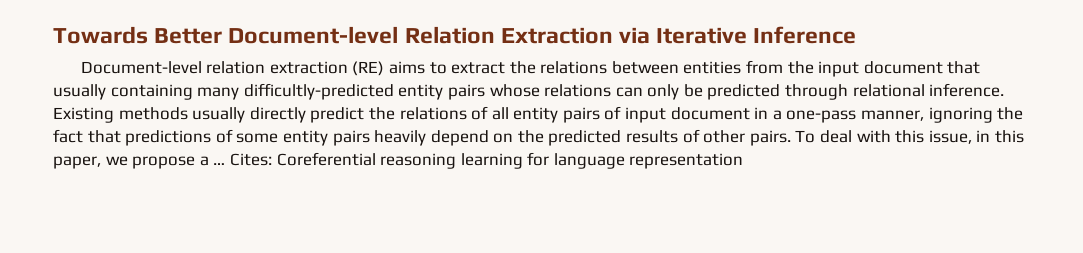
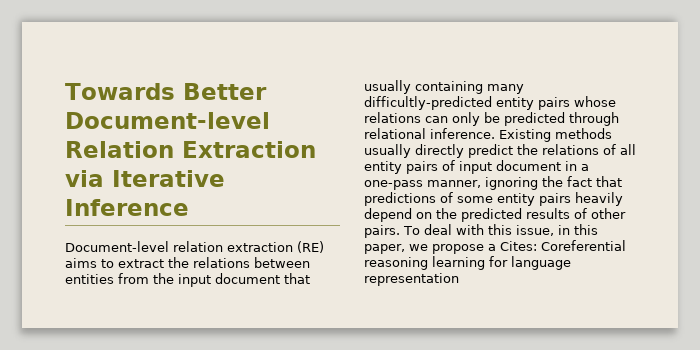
- To deal with this issue, in this paper, we propose a … Cites: Coreferential reasoning learning for language representation
+ To deal with this issue, in this paper, we propose a Cites: Coreferential reasoning learning for language representation

